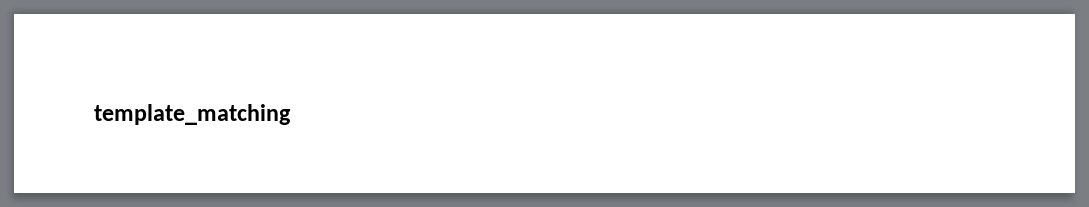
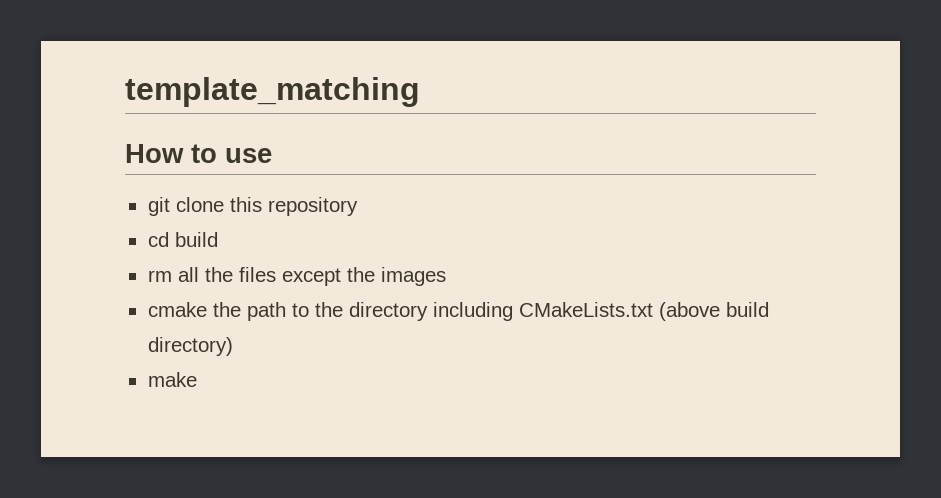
+ How to use
+ git clone this repository
+ cd build
+ rm all the files except the images
+ cmake the path to the directory including CMakeLists.txt (above build directory)
+ make

